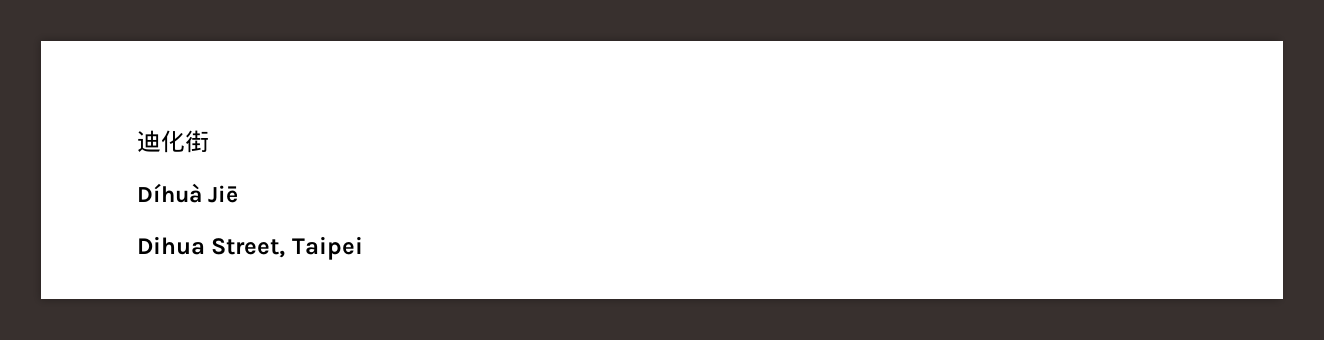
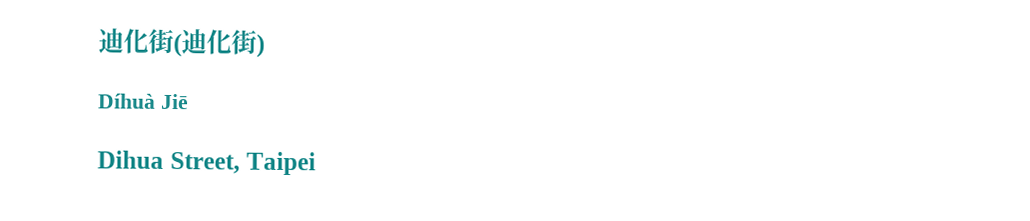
- 迪化街
+ 迪化街(迪化街)

